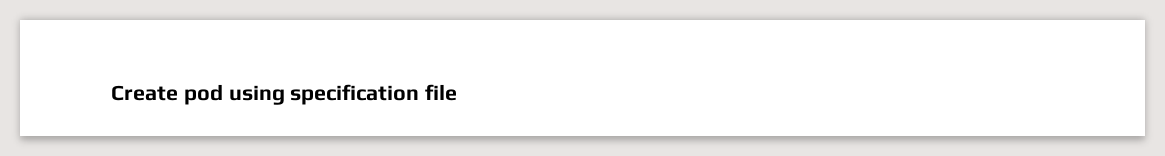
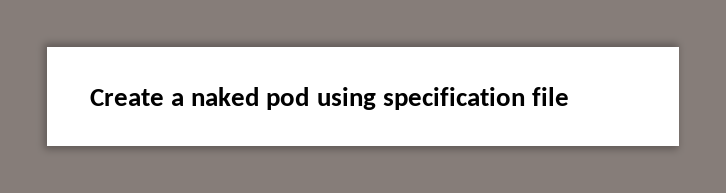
- Create pod using specification file
+ Create a naked pod using specification file

